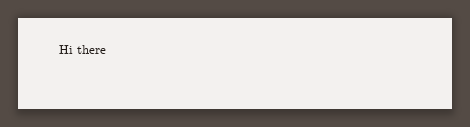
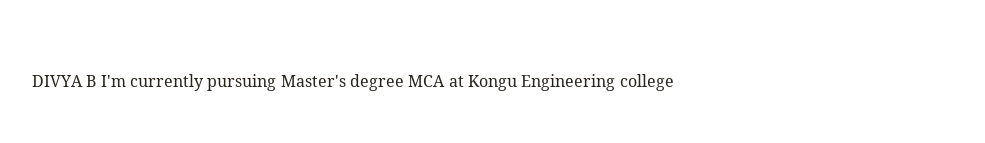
- Hi there
+ DIVYA B I'm currently pursuing Master's degree MCA at Kongu Engineering college

